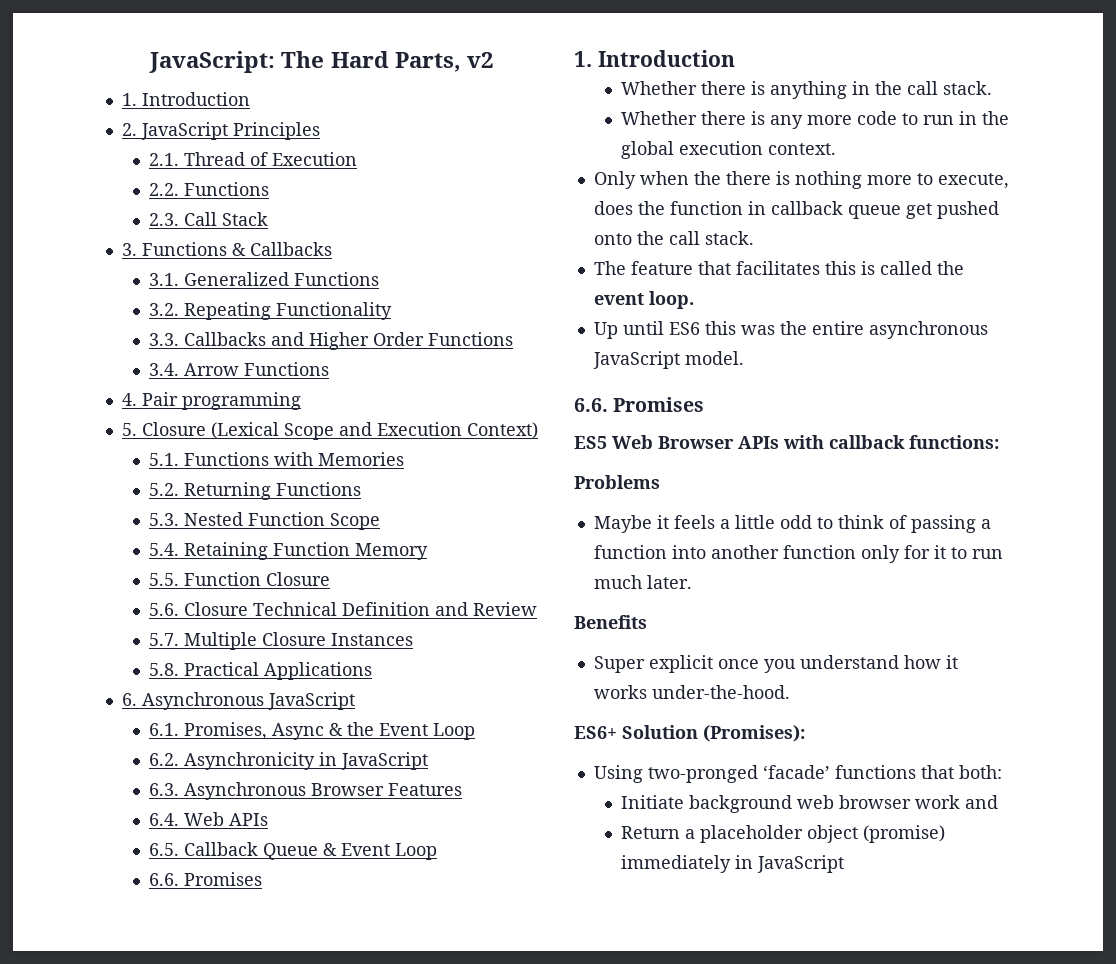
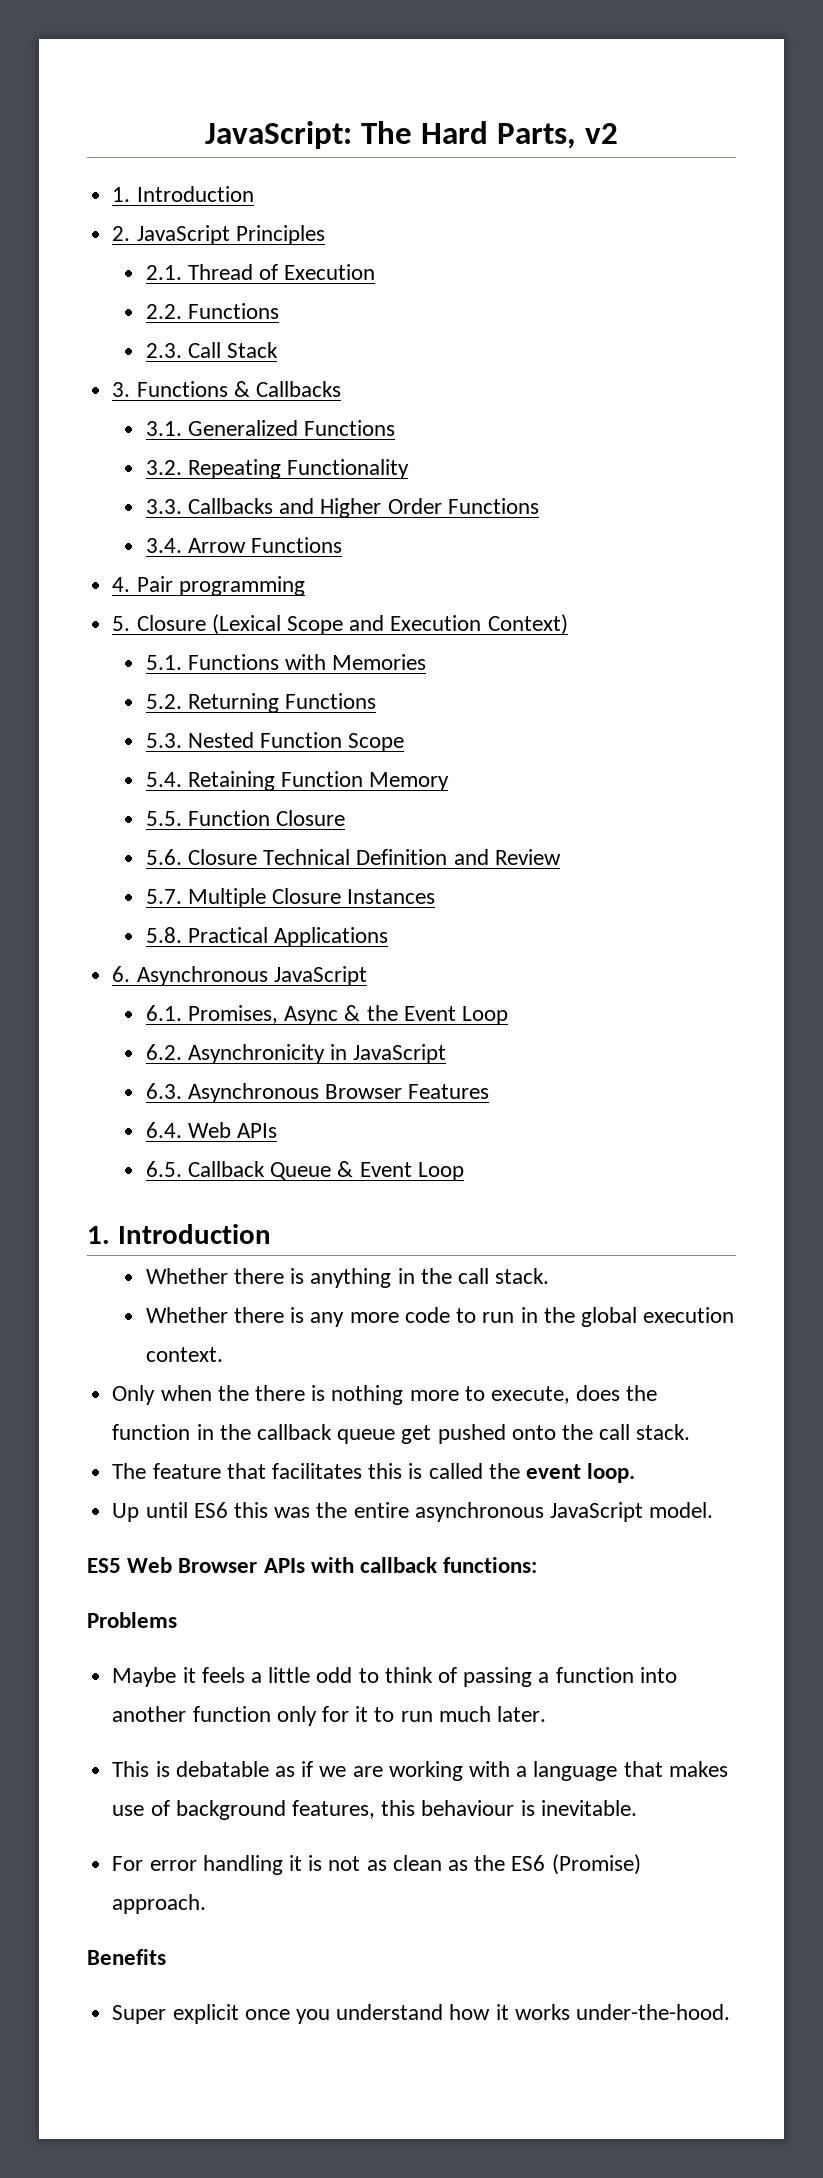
  6.5. Callback Queue & Event Loop
- 6.6. Promises
- Only when the there is nothing more to execute, does the function in callback queue get pushed onto the call stack.
+ Only when the there is nothing more to execute, does the function in the callback queue get pushed onto the call stack.
  Up until ES6 this was the entire asynchronous JavaScript model.
- 6.6. Promises
+ This is debatable as if we are working with a language that makes use of background features, this behaviour is inevitable.
+ For error handling it is not as clean as the ES6 (Promise) approach.
- ES6+ Solution (Promises):
- Using two-pronged ‘facade’ functions that both:
- Initiate background web browser work and
- Return a placeholder object (promise) immediately in JavaScript

